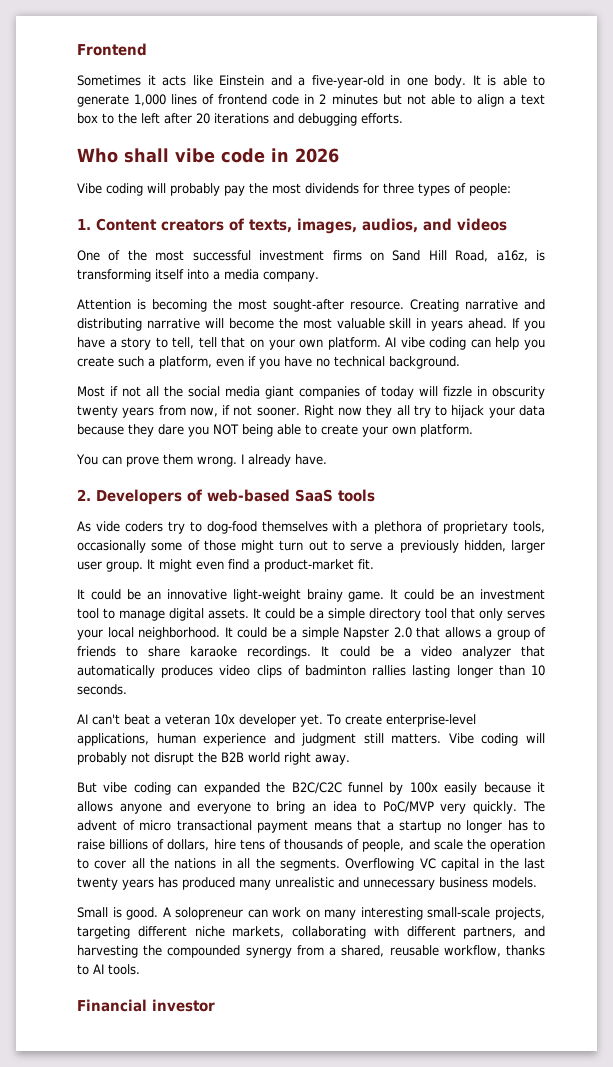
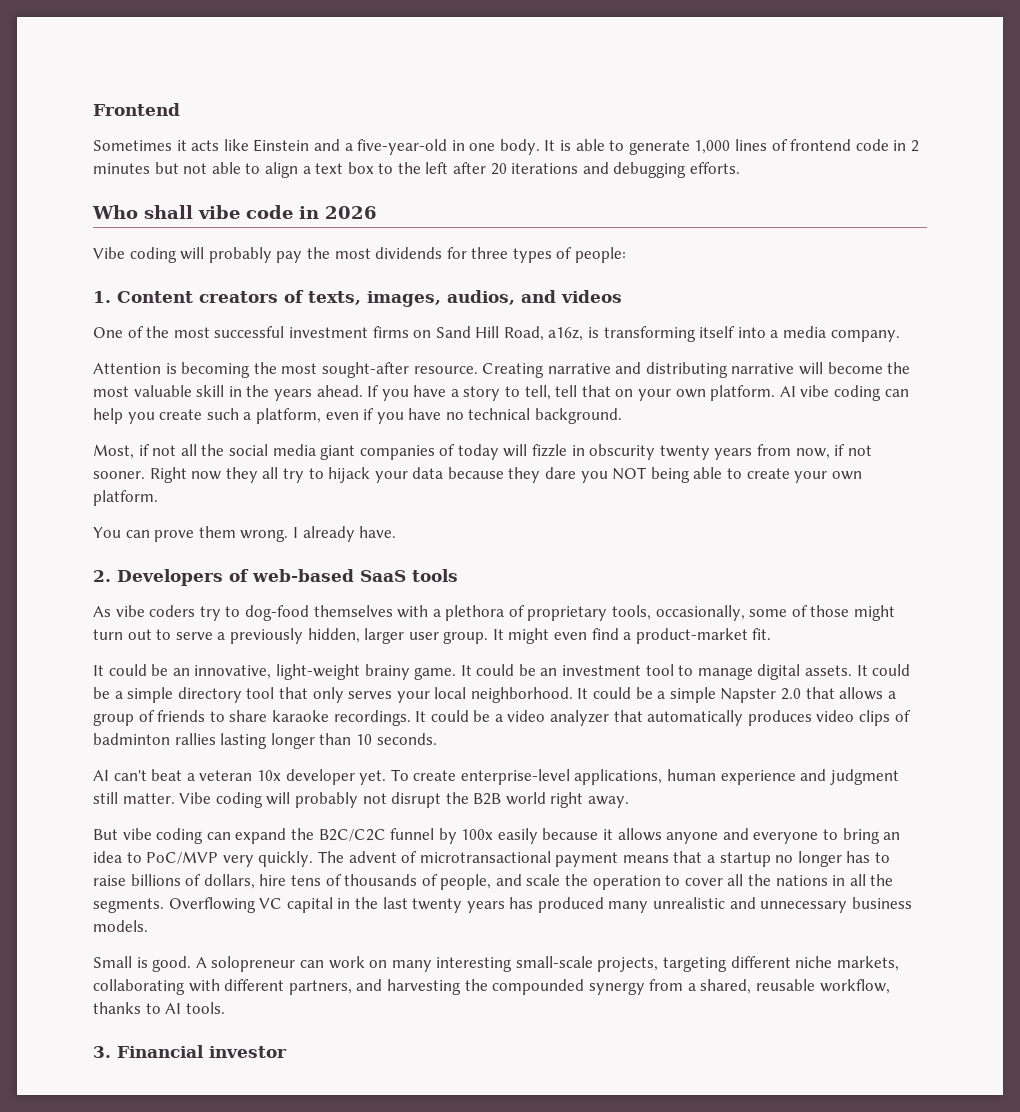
- Creating narrative and distributing narrative will become the most valuable skill in years ahead.
+ Creating narrative and distributing narrative will become the most valuable skill in the years ahead.
- Most if not all the social media giant companies of today will fizzle in obscurity twenty years from now, if not sooner.
+ Most, if not all the social media giant companies of today will fizzle in obscurity twenty years from now, if not sooner.
- As vide coders try to dog-food themselves with a plethora of proprietary tools, occasionally some of those might turn out to serve a previously hidden, larger user group.
+ As vibe coders try to dog-food themselves with a plethora of proprietary tools, occasionally, some of those might turn out to serve a previously hidden, larger user group.
- It could be an innovative light-weight brainy game.
+ It could be an innovative, light-weight brainy game.
- To create enterprise-level applications, human experience and judgment still matters.
+ To create enterprise-level applications, human experience and judgment still matter.
- But vibe coding can expanded the B2C/C2C funnel by 100x easily because it allows anyone and everyone to bring an idea to PoC/MVP very quickly.
+ But vibe coding can expand the B2C/C2C funnel by 100x easily because it allows anyone and everyone to bring an idea to PoC/MVP very quickly.
- The advent of micro transactional payment means that a startup no longer has to raise billions of dollars, hire tens of thousands of people, and scale the operation to cover all the nations in all the segments.
+ The advent of microtransactional payment means that a startup no longer has to raise billions of dollars, hire tens of thousands of people, and scale the operation to cover all the nations in all the segments.
- Financial investor
+ 3. Financial investor

